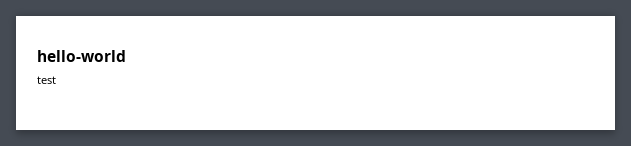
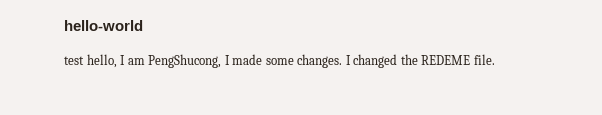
- test
+ test hello, I am PengShucong, I made some changes. I changed the REDEME file.

